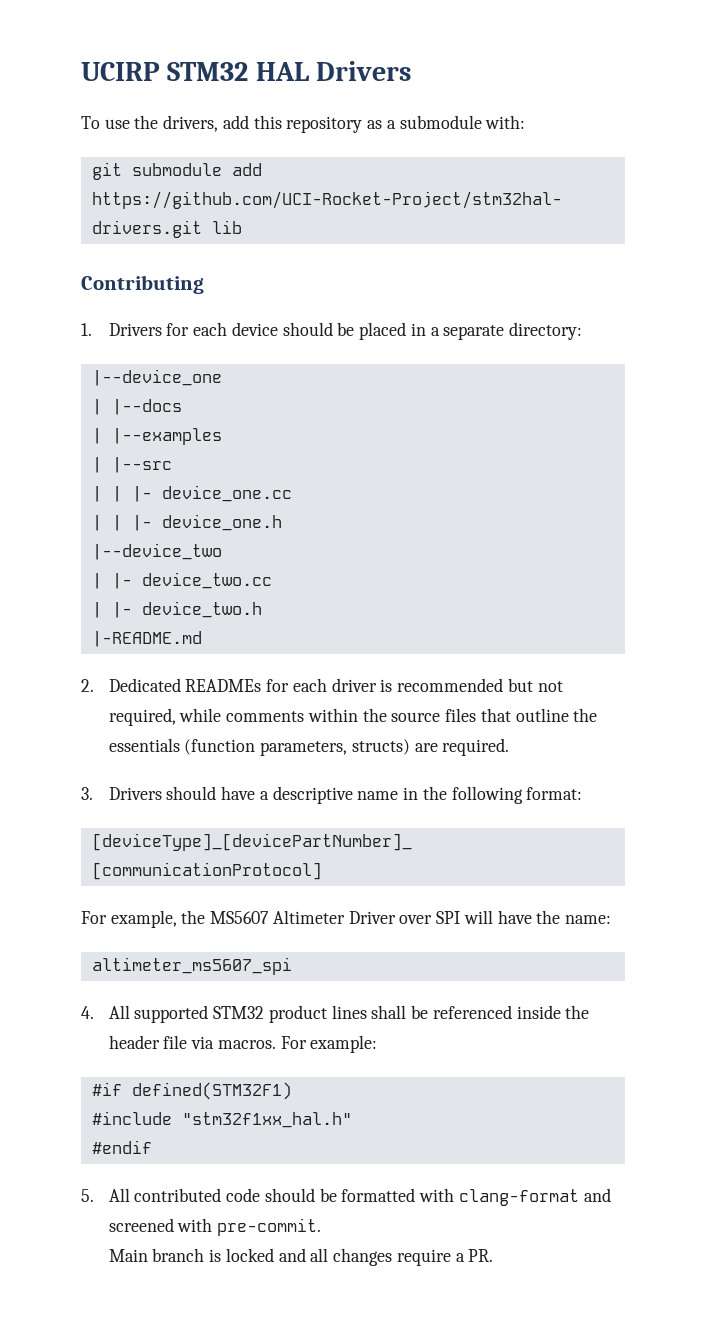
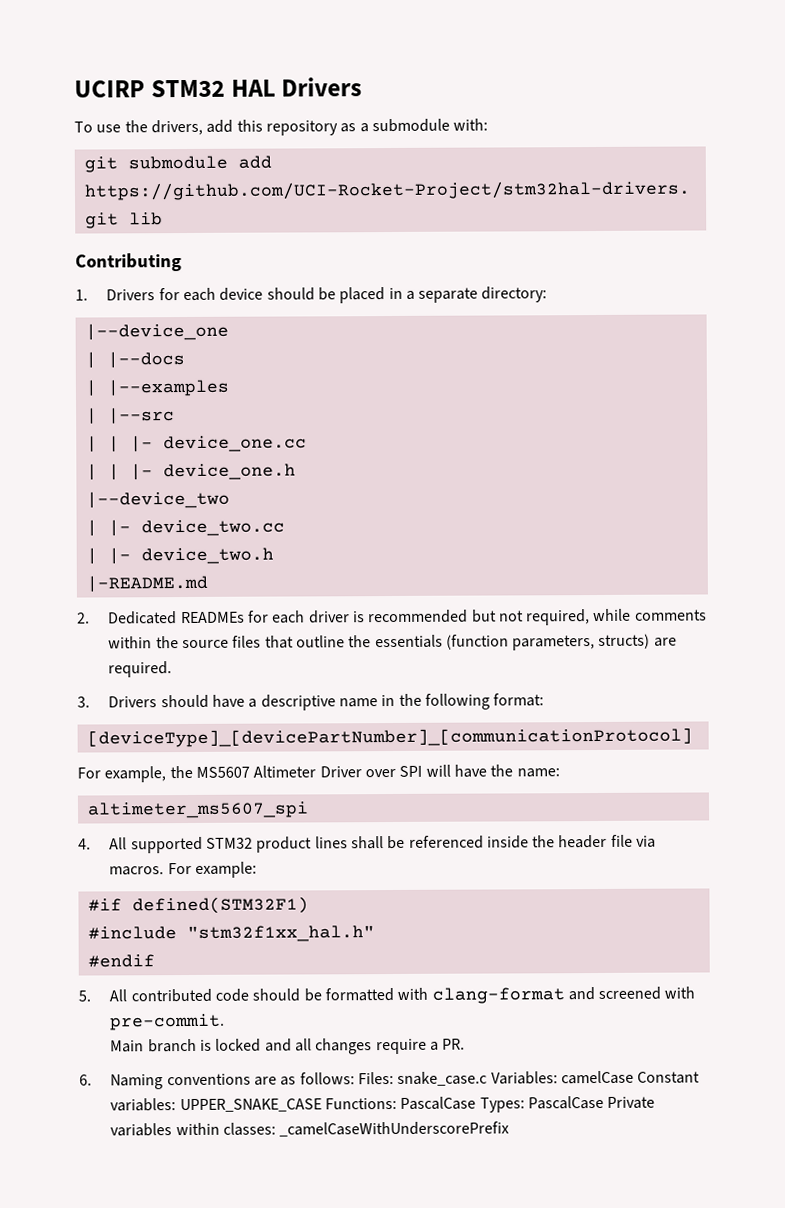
+ 6. Naming conventions are as follows: Files: snake_case.c Variables: camelCase Constant variables: UPPER_SNAKE_CASE Functions: PascalCase Types: PascalCase Private variables within classes: _camelCaseWithUnderscorePrefix

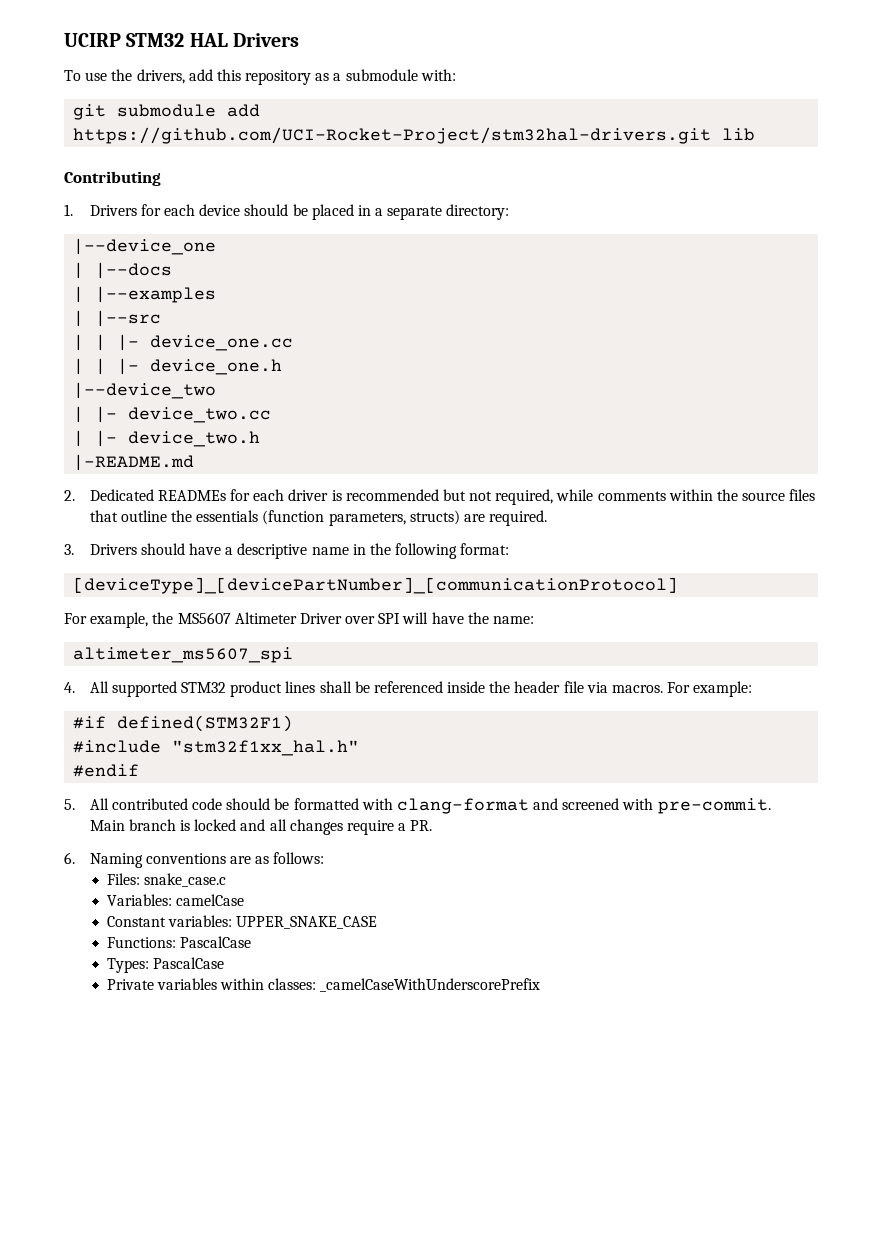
- 6. Naming conventions are as follows: Files: snake_case.c Variables: camelCase Constant variables: UPPER_SNAKE_CASE Functions: PascalCase Types: PascalCase Private variables within classes: _camelCaseWithUnderscorePrefix
+ 6. Naming conventions are as follows:
+ Files: snake_case.c
+ Variables: camelCase
+ Constant variables: UPPER_SNAKE_CASE
+ Functions: PascalCase
+ Types: PascalCase
+ Private variables within classes: _camelCaseWithUnderscorePrefix

